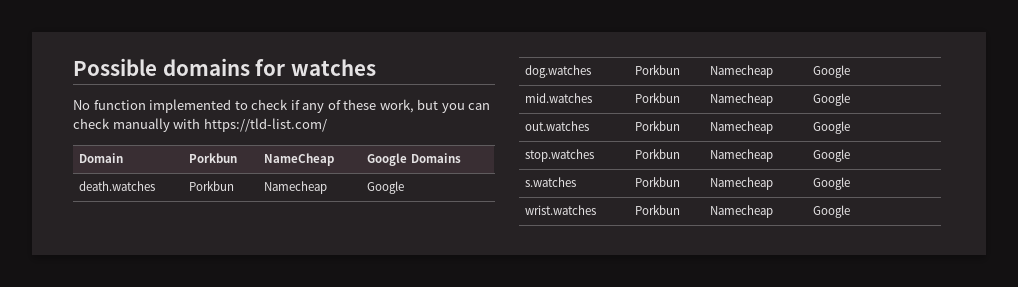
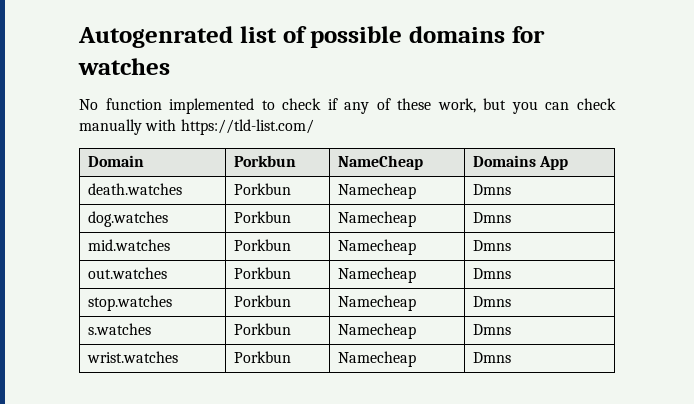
- Possible domains for watches
+ Autogenrated list of possible domains for watches
- Domain | Porkbun | NameCheap | Google Domains
+ Domain | Porkbun | NameCheap | Domains App
- death.watches | Porkbun | Namecheap | Google
+ death.watches | Porkbun | Namecheap | Dmns
- dog.watches | Porkbun | Namecheap | Google
+ dog.watches | Porkbun | Namecheap | Dmns
- mid.watches | Porkbun | Namecheap | Google
+ mid.watches | Porkbun | Namecheap | Dmns
- out.watches | Porkbun | Namecheap | Google
+ out.watches | Porkbun | Namecheap | Dmns
- stop.watches | Porkbun | Namecheap | Google
+ stop.watches | Porkbun | Namecheap | Dmns
- s.watches | Porkbun | Namecheap | Google
+ s.watches | Porkbun | Namecheap | Dmns
- wrist.watches | Porkbun | Namecheap | Google
+ wrist.watches | Porkbun | Namecheap | Dmns

